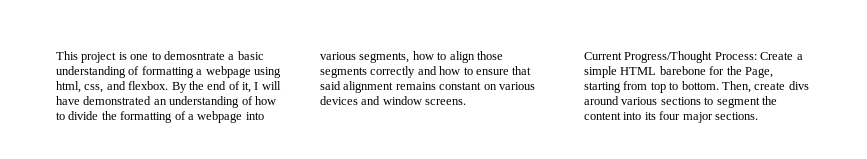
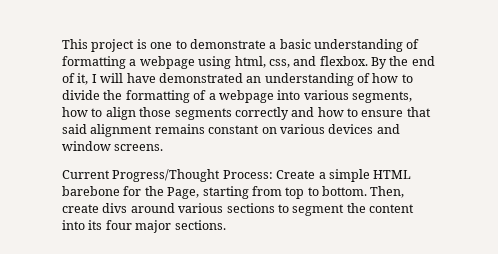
- This project is one to demosntrate a basic understanding of formatting a webpage using html, css, and flexbox.
+ This project is one to demonstrate a basic understanding of formatting a webpage using html, css, and flexbox.

